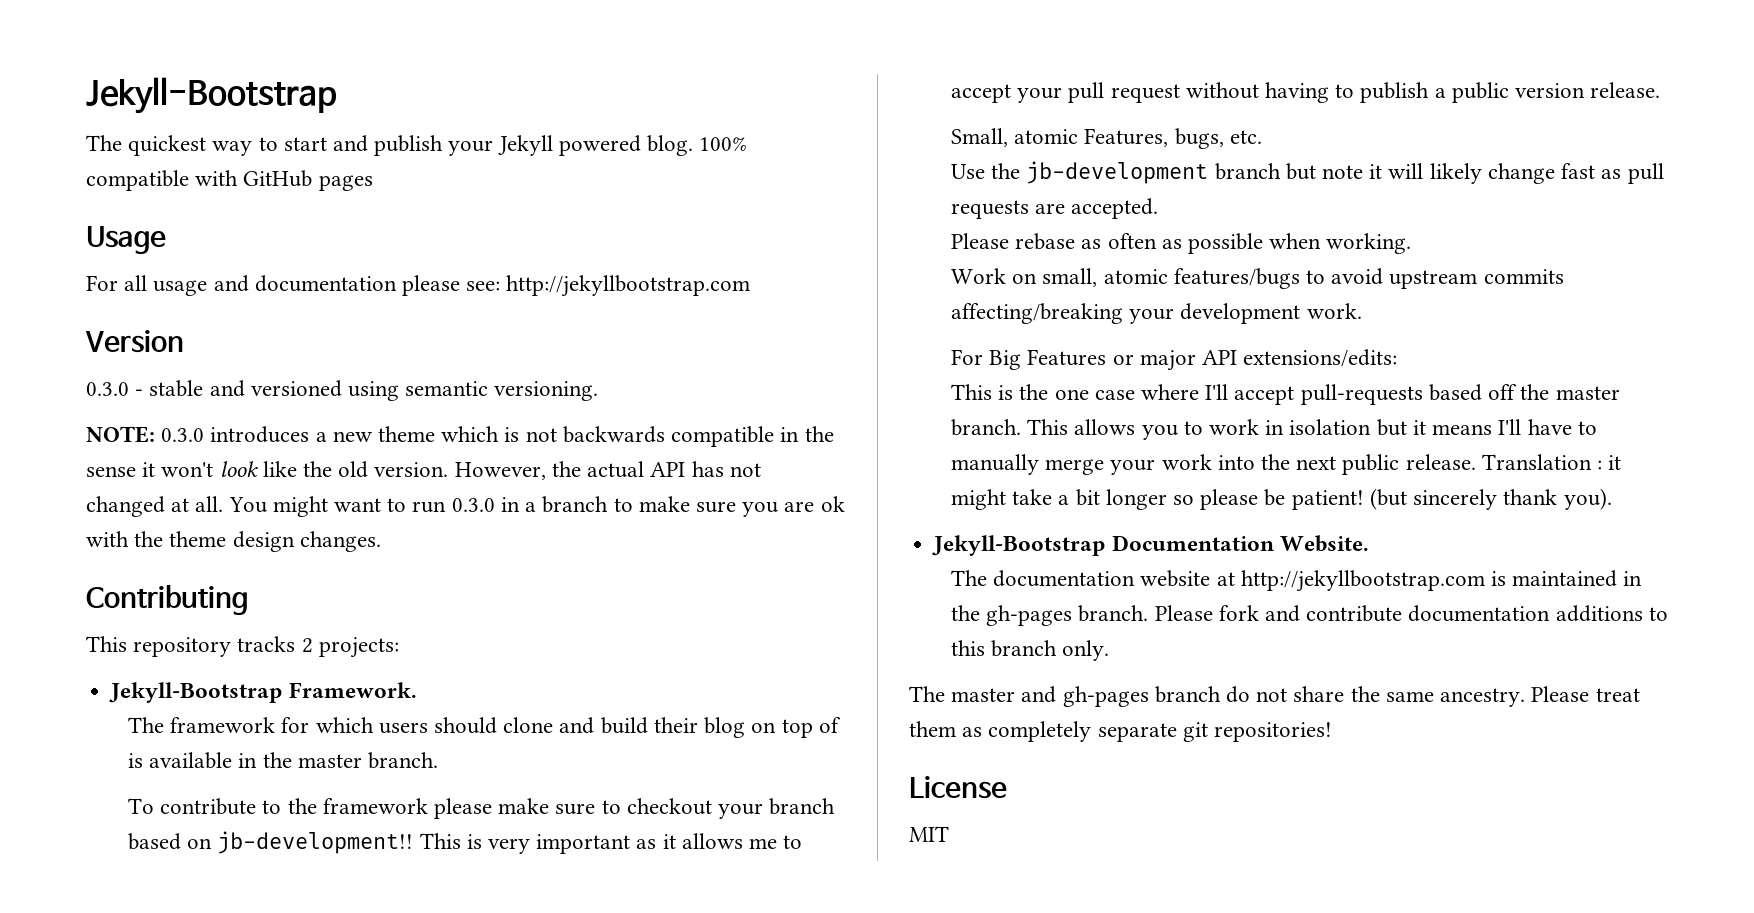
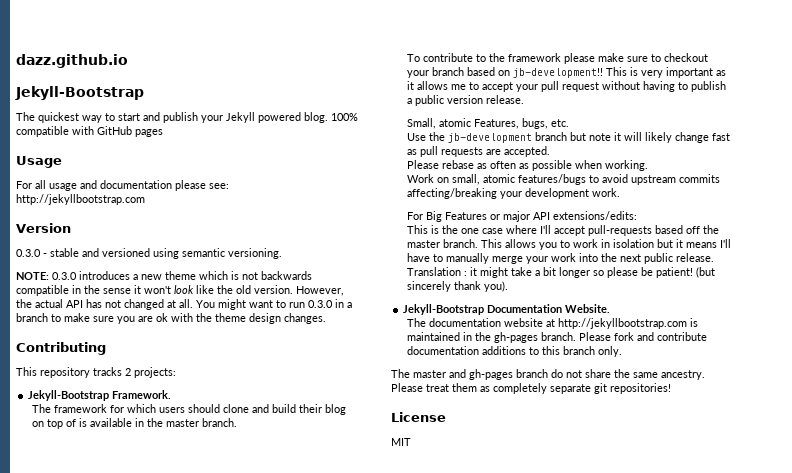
+ dazz.github.io

